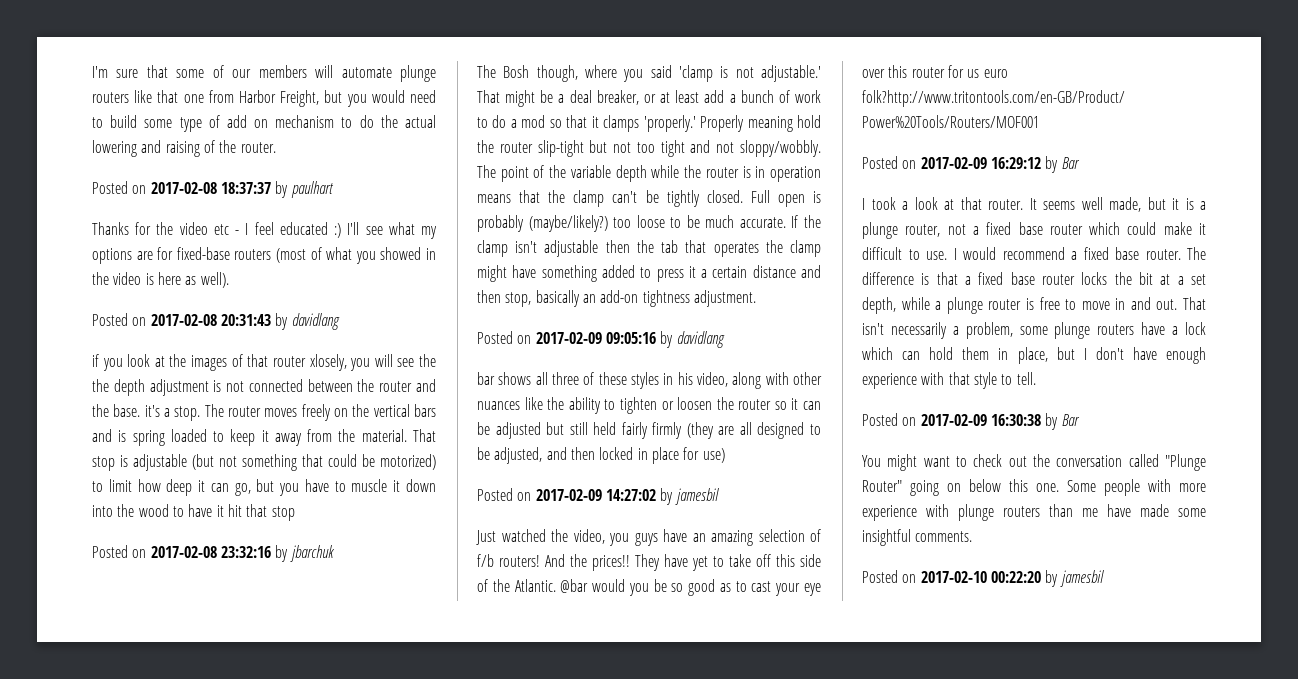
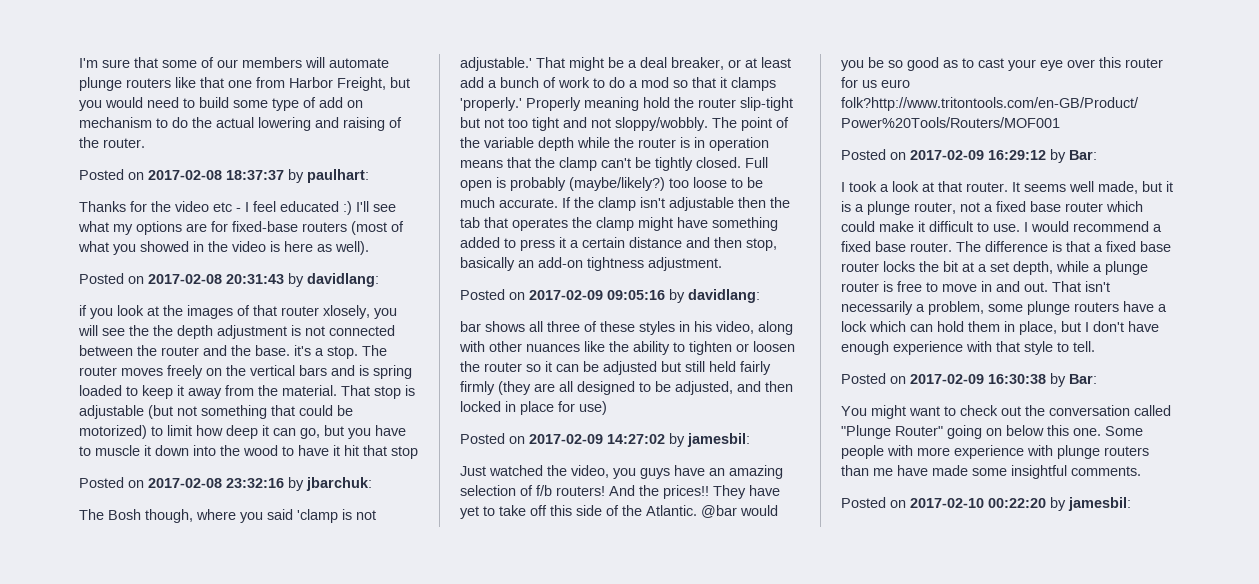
- Posted on 2017-02-08 18:37:37 by paulhart
+ Posted on 2017-02-08 18:37:37 by paulhart:
- Posted on 2017-02-08 20:31:43 by davidlang
+ Posted on 2017-02-08 20:31:43 by davidlang:
- Posted on 2017-02-08 23:32:16 by jbarchuk
+ Posted on 2017-02-08 23:32:16 by jbarchuk:
- Posted on 2017-02-09 09:05:16 by davidlang
+ Posted on 2017-02-09 09:05:16 by davidlang:
- Posted on 2017-02-09 14:27:02 by jamesbil
+ Posted on 2017-02-09 14:27:02 by jamesbil:
- Posted on 2017-02-09 16:29:12 by Bar
+ Posted on 2017-02-09 16:29:12 by Bar:
- Posted on 2017-02-09 16:30:38 by Bar
+ Posted on 2017-02-09 16:30:38 by Bar:
- Posted on 2017-02-10 00:22:20 by jamesbil
+ Posted on 2017-02-10 00:22:20 by jamesbil:

